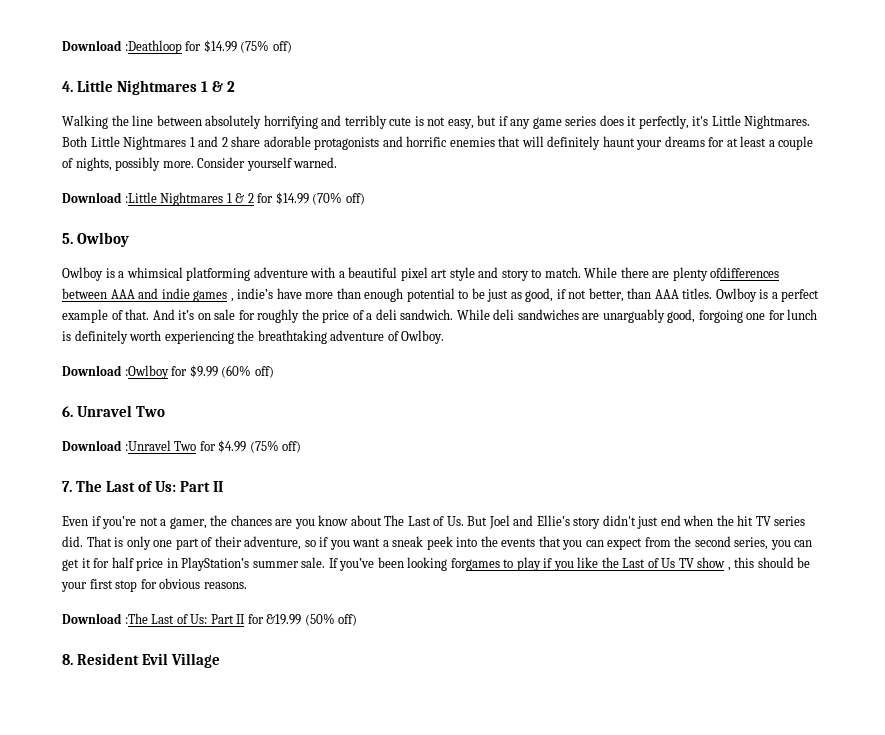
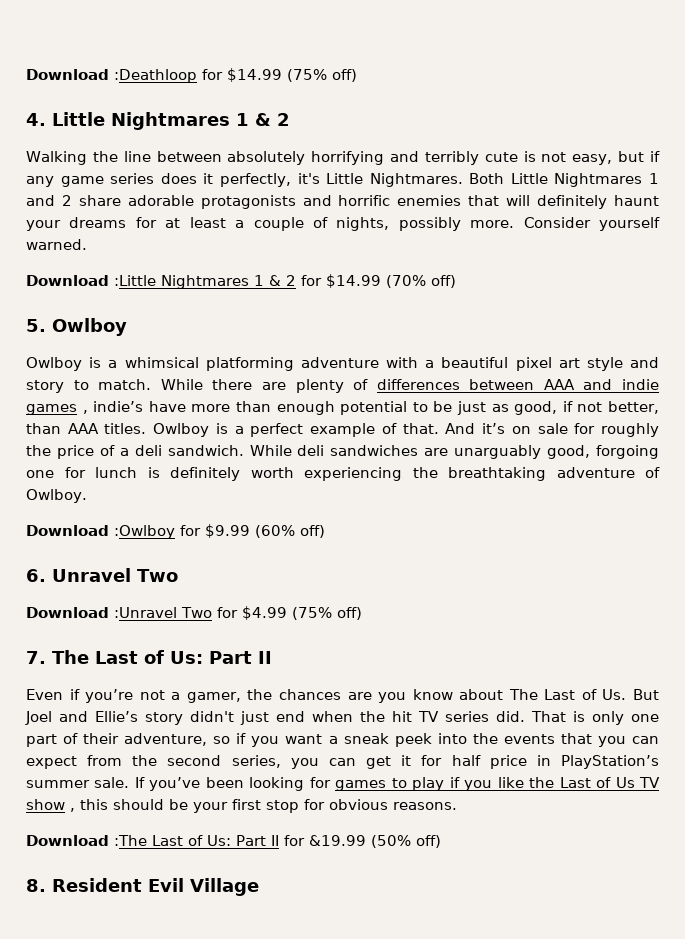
- While there are plenty ofdifferences between AAA and indie games , indie’s have more than enough potential to be just as good, if not better, than AAA titles.
+ While there are plenty of differences between AAA and indie games , indie’s have more than enough potential to be just as good, if not better, than AAA titles.
- If you’ve been looking forgames to play if you like the Last of Us TV show , this should be your first stop for obvious reasons.
+ If you’ve been looking for games to play if you like the Last of Us TV show , this should be your first stop for obvious reasons.

